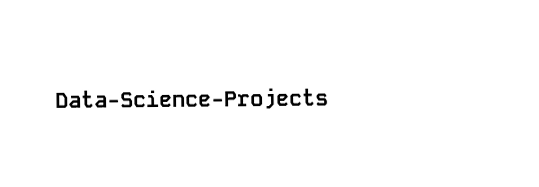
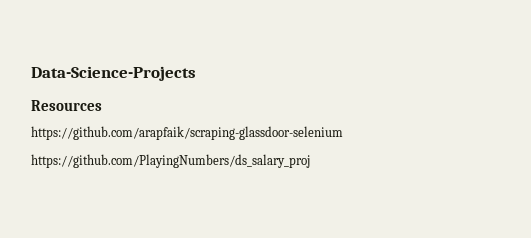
+ Resources
+ https://github.com/arapfaik/scraping-glassdoor-selenium
+ https://github.com/PlayingNumbers/ds_salary_proj

